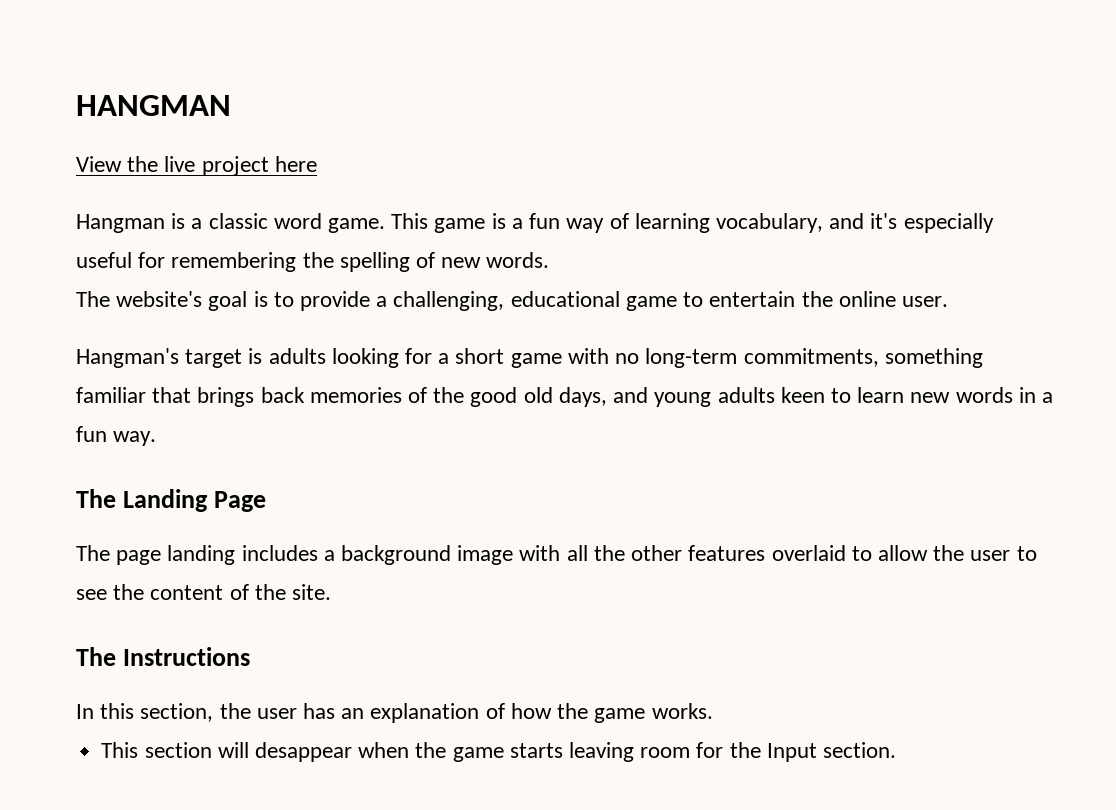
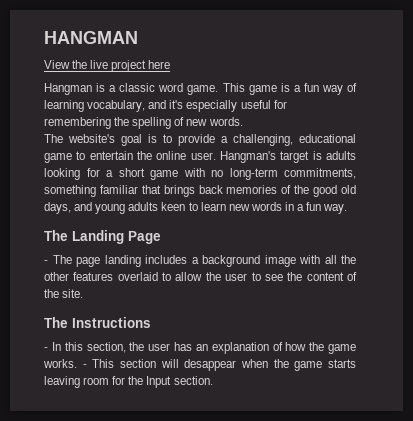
- The website's goal is to provide a challenging, educational game to entertain the online user.
- Hangman's target is adults looking for a short game with no long-term commitments, something familiar that brings back memories of the good old days, and young adults keen to learn new words in a fun way.
+ The website's goal is to provide a challenging, educational game to entertain the online user. Hangman's target is adults looking for a short game with no long-term commitments, something familiar that brings back memories of the good old days, and young adults keen to learn new words in a fun way.
- The page landing includes a background image with all the other features overlaid to allow the user to see the content of the site.
+ - The page landing includes a background image with all the other features overlaid to allow the user to see the content of the site.
- In this section, the user has an explanation of how the game works.
- This section will desappear when the game starts leaving room for the Input section.
+ - In this section, the user has an explanation of how the game works. - This section will desappear when the game starts leaving room for the Input section.

